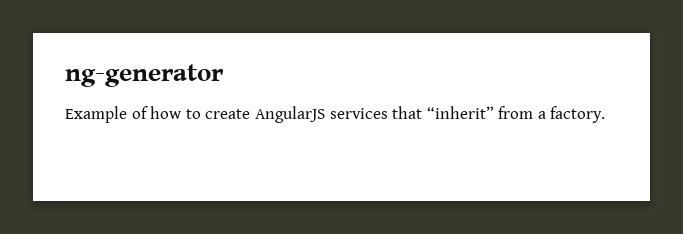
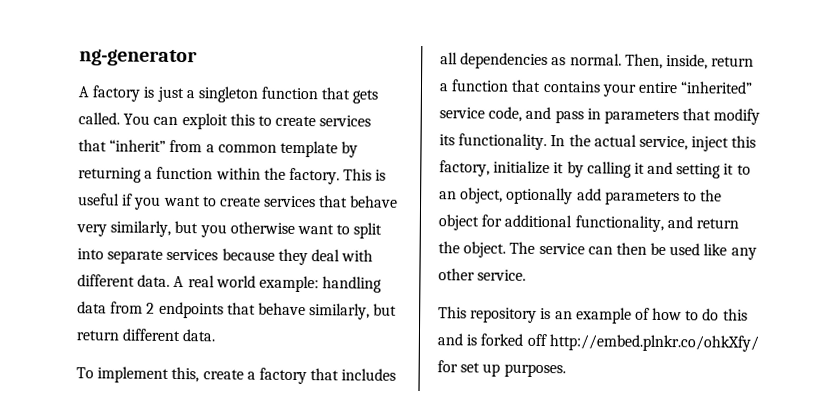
- Example of how to create AngularJS services that “inherit” from a factory.
+ A factory is just a singleton function that gets called. You can exploit this to create services that “inherit” from a common template by returning a function within the factory. This is useful if you want to create services that behave very similarly, but you otherwise want to split into separate services because they deal with different data. A real world example: handling data from 2 endpoints that behave similarly, but return different data.
+ To implement this, create a factory that includes all dependencies as normal. Then, inside, return a function that contains your entire “inherited” service code, and pass in parameters that modify its functionality. In the actual service, inject this factory, initialize it by calling it and setting it to an object, optionally add parameters to the object for additional functionality, and return the object. The service can then be used like any other service.
+ This repository is an example of how to do this and is forked off http://embed.plnkr.co/ohkXfy/ for set up purposes.

